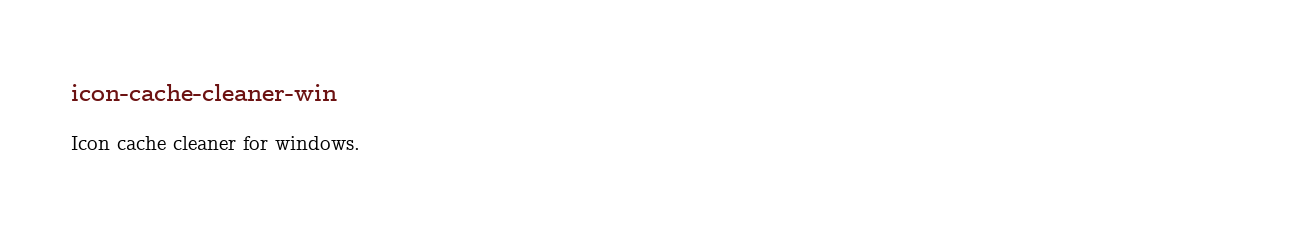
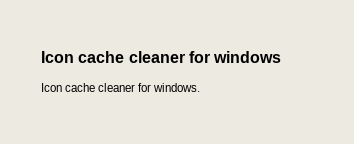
- icon-cache-cleaner-win
+ Icon cache cleaner for windows

